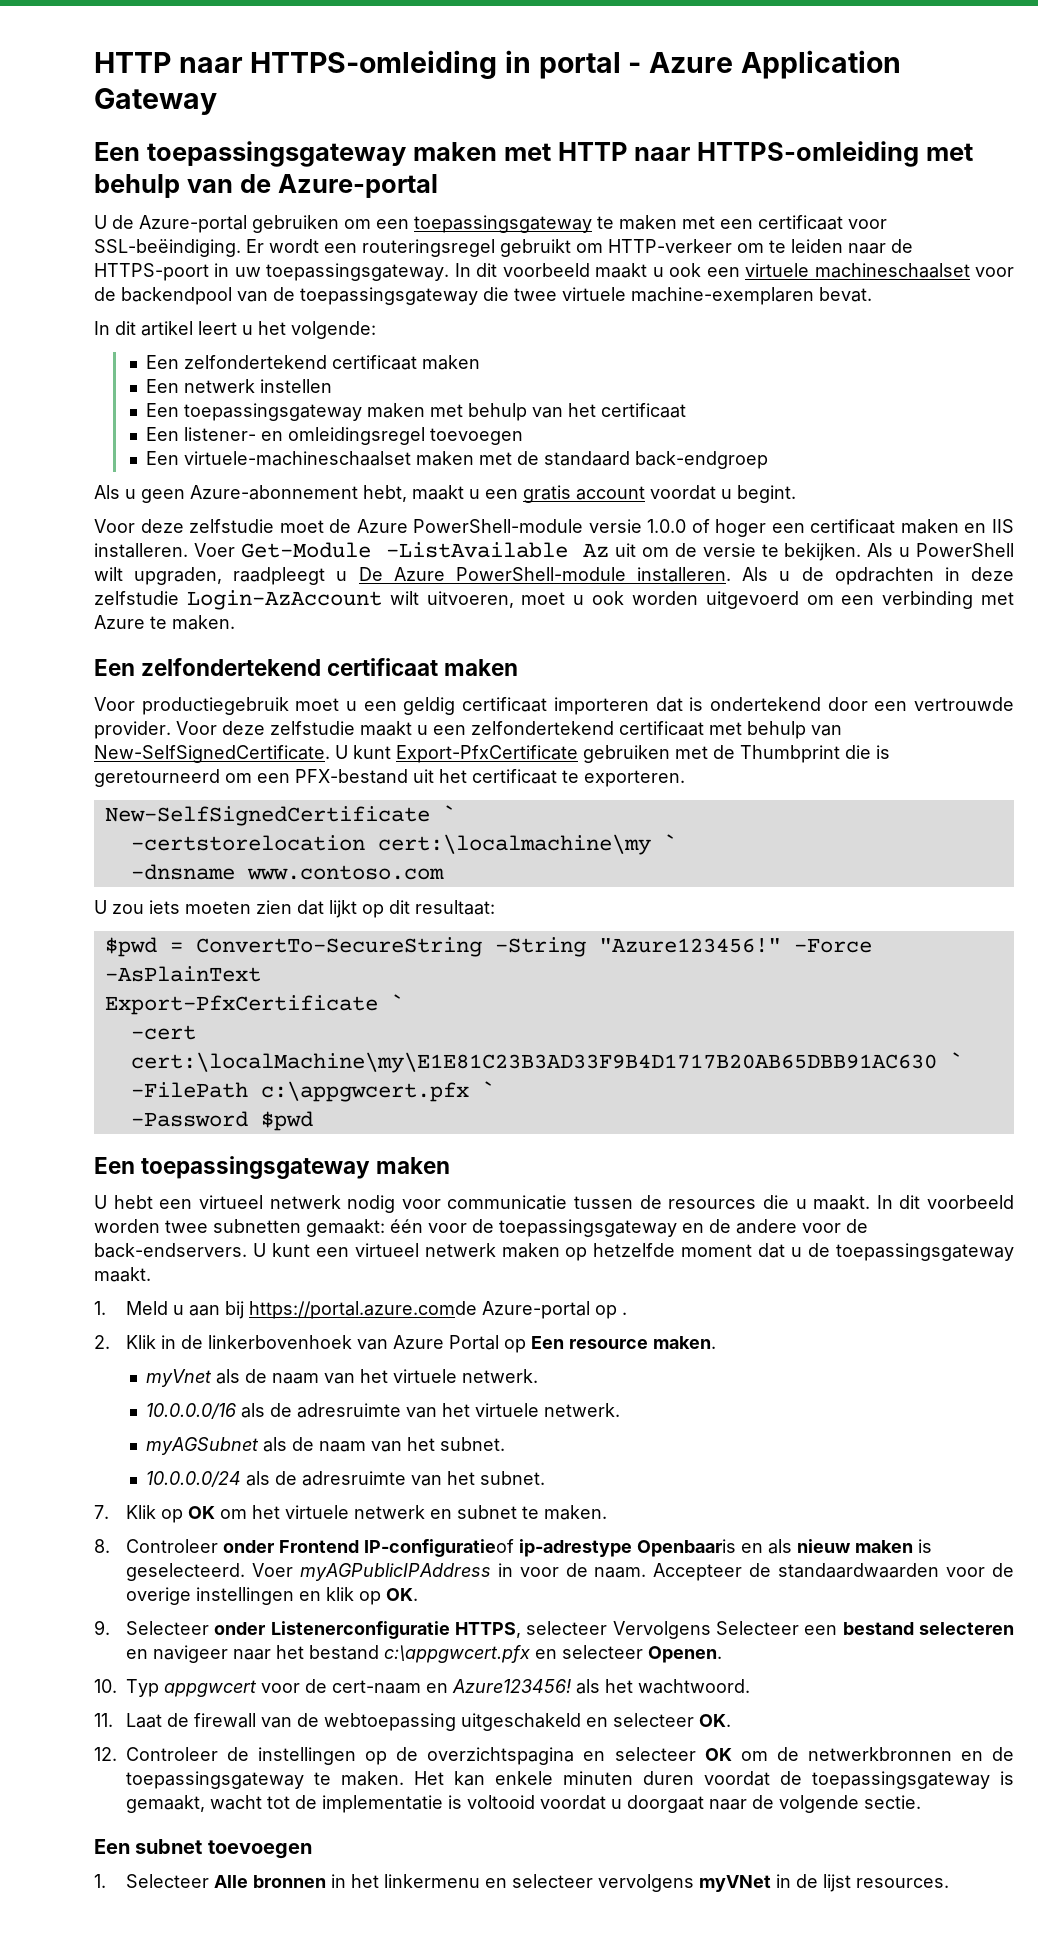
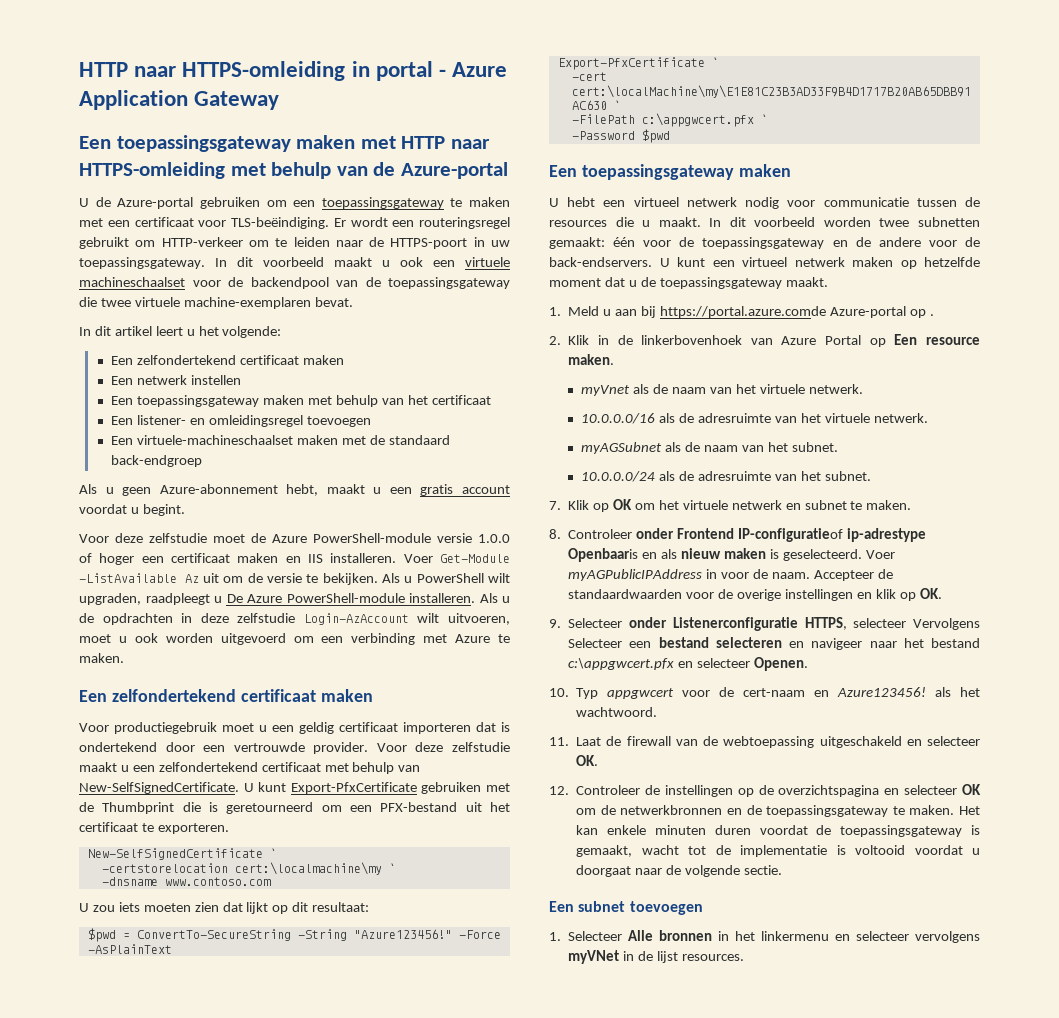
- U de Azure-portal gebruiken om een toepassingsgateway te maken met een certificaat voor SSL-beëindiging.
+ U de Azure-portal gebruiken om een toepassingsgateway te maken met een certificaat voor TLS-beëindiging.

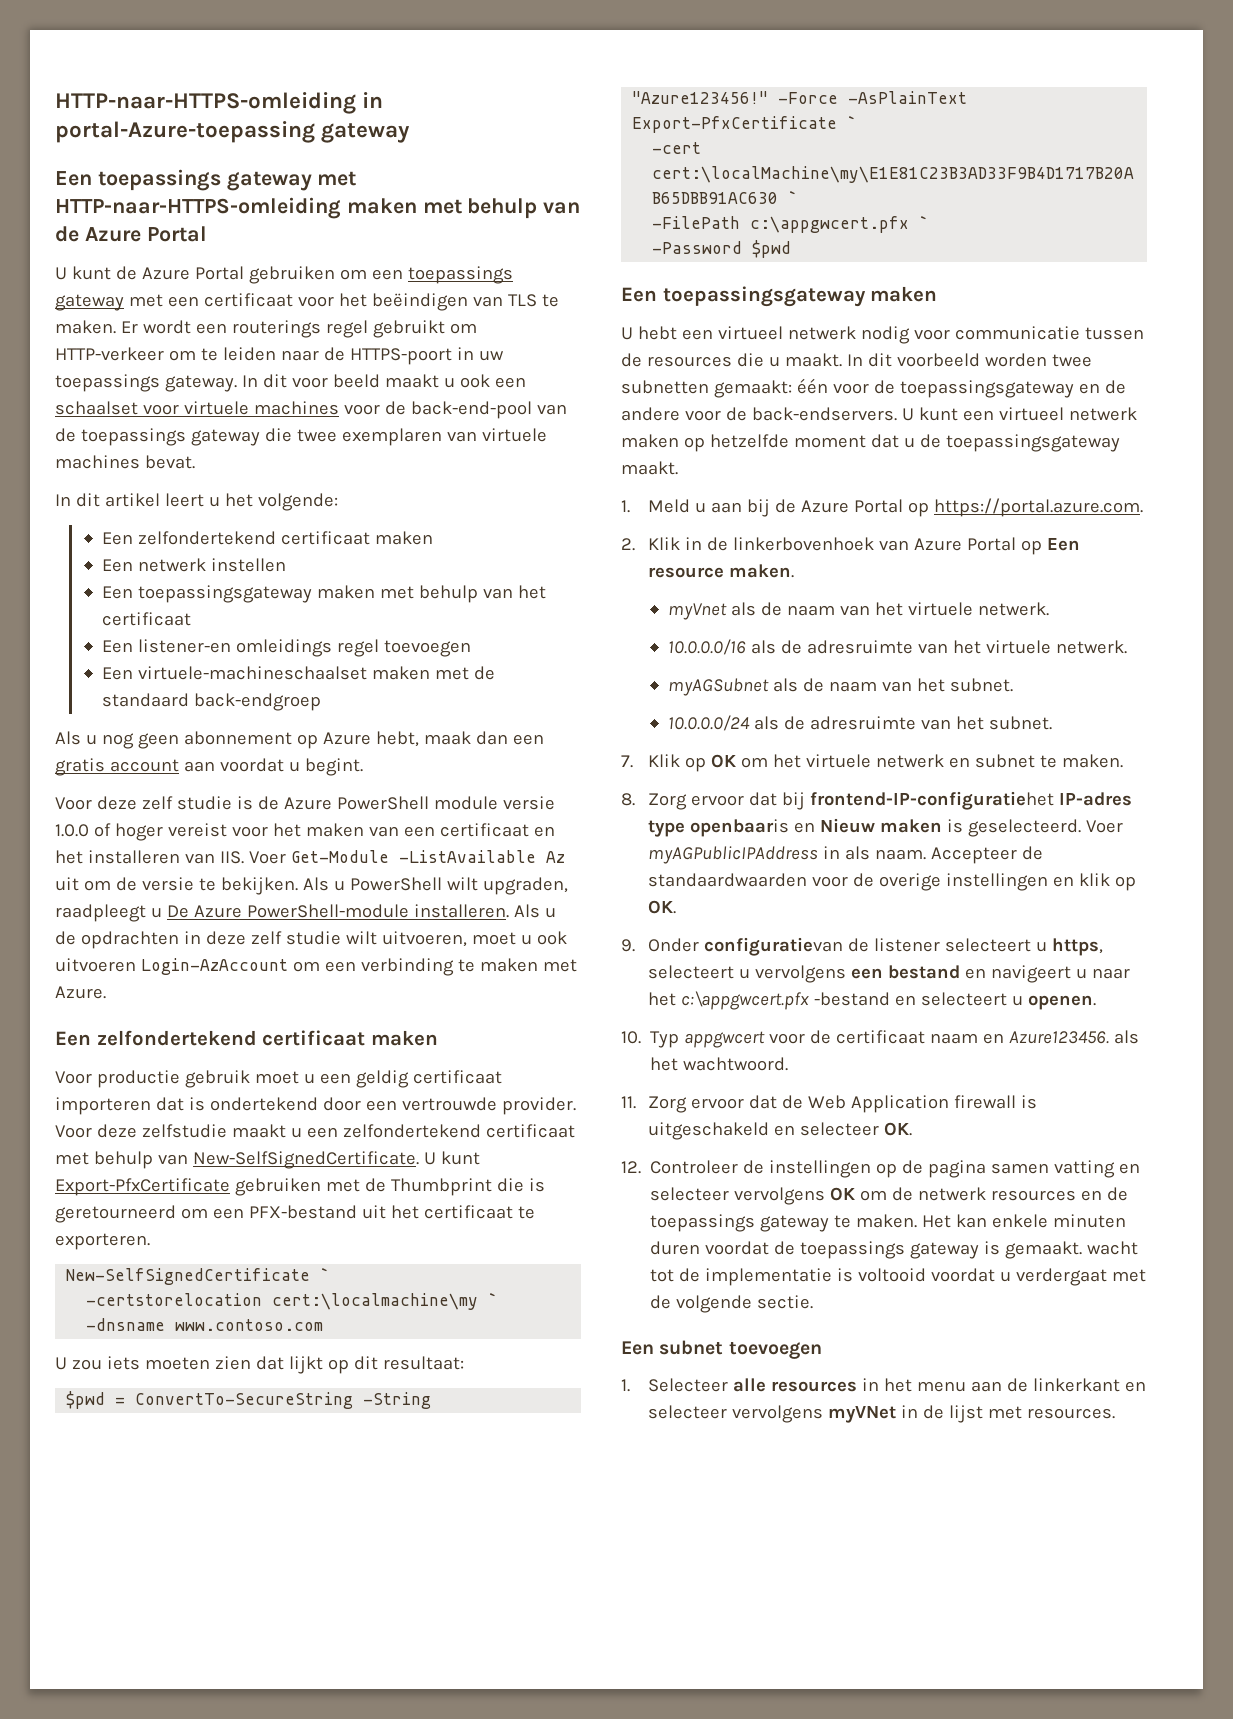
- HTTP naar HTTPS-omleiding in portal - Azure Application Gateway
- Een toepassingsgateway maken met HTTP naar HTTPS-omleiding met behulp van de Azure-portal
- U de Azure-portal gebruiken om een toepassingsgateway te maken met een certificaat voor TLS-beëindiging.
+ HTTP-naar-HTTPS-omleiding in portal-Azure-toepassing gateway
+ Een toepassings gateway met HTTP-naar-HTTPS-omleiding maken met behulp van de Azure Portal
+ U kunt de Azure Portal gebruiken om een toepassings gateway met een certificaat voor het beëindigen van TLS te maken.
- Er wordt een routeringsregel gebruikt om HTTP-verkeer om te leiden naar de HTTPS-poort in uw toepassingsgateway. In dit voorbeeld maakt u ook een virtuele machineschaalset voor de backendpool van de toepassingsgateway die twee virtuele machine-exemplaren bevat.
+ Er wordt een routerings regel gebruikt om HTTP-verkeer om te leiden naar de HTTPS-poort in uw toepassings gateway. In dit voor beeld maakt u ook een schaalset voor virtuele machines voor de back-end-pool van de toepassings gateway die twee exemplaren van virtuele machines bevat.
- Een listener- en omleidingsregel toevoegen
+ Een listener-en omleidings regel toevoegen
- Als u geen Azure-abonnement hebt, maakt u een gratis account voordat u begint.
+ Als u nog geen abonnement op Azure hebt, maak dan een gratis account aan voordat u begint.
- Voor deze zelfstudie moet de Azure PowerShell-module versie 1.0.0 of hoger een certificaat maken en IIS installeren. Voer Get-Module -ListAvailable Az uit om de versie te bekijken.
+ Voor deze zelf studie is de Azure PowerShell module versie 1.0.0 of hoger vereist voor het maken van een certificaat en het installeren van IIS. Voer Get-Module -ListAvailable Az uit om de versie te bekijken.
- Als u de opdrachten in deze zelfstudie Login-AzAccount wilt uitvoeren, moet u ook worden uitgevoerd om een verbinding met Azure te maken.
+ Als u de opdrachten in deze zelf studie wilt uitvoeren, moet u ook uitvoeren Login-AzAccount om een verbinding te maken met Azure.
- Voor productiegebruik moet u een geldig certificaat importeren dat is ondertekend door een vertrouwde provider.
+ Voor productie gebruik moet u een geldig certificaat importeren dat is ondertekend door een vertrouwde provider.
- 1. Meld u aan bij https://portal.azure.comde Azure-portal op .
+ 1. Meld u aan bij de Azure Portal op https://portal.azure.com.
- 8. Controleer onder Frontend IP-configuratieof ip-adrestype Openbaaris en als nieuw maken is geselecteerd.
+ 8. Zorg ervoor dat bij frontend-IP-configuratiehet IP-adres type openbaaris en Nieuw maken is geselecteerd.
- Voer myAGPublicIPAddress in voor de naam.
+ Voer myAGPublicIPAddress in als naam.
- 9. Selecteer onder Listenerconfiguratie HTTPS, selecteer Vervolgens Selecteer een bestand selecteren en navigeer naar het bestand c:\appgwcert.pfx en selecteer Openen.
+ 9. Onder configuratievan de listener selecteert u https, selecteert u vervolgens een bestand en navigeert u naar het c:\appgwcert.pfx -bestand en selecteert u openen.
- 10. Typ appgwcert voor de cert-naam en Azure123456! als het wachtwoord.
+ 10. Typ appgwcert voor de certificaat naam en Azure123456. als het wachtwoord.
- 11. Laat de firewall van de webtoepassing uitgeschakeld en selecteer OK.
+ 11. Zorg ervoor dat de Web Application firewall is uitgeschakeld en selecteer OK.
- 12. Controleer de instellingen op de overzichtspagina en selecteer OK om de netwerkbronnen en de toepassingsgateway te maken.
+ 12. Controleer de instellingen op de pagina samen vatting en selecteer vervolgens OK om de netwerk resources en de toepassings gateway te maken.
- Het kan enkele minuten duren voordat de toepassingsgateway is gemaakt, wacht tot de implementatie is voltooid voordat u doorgaat naar de volgende sectie.
+ Het kan enkele minuten duren voordat de toepassings gateway is gemaakt. wacht tot de implementatie is voltooid voordat u verdergaat met de volgende sectie.
- 1. Selecteer Alle bronnen in het linkermenu en selecteer vervolgens myVNet in de lijst resources.
+ 1. Selecteer alle resources in het menu aan de linkerkant en selecteer vervolgens myVNet in de lijst met resources.

